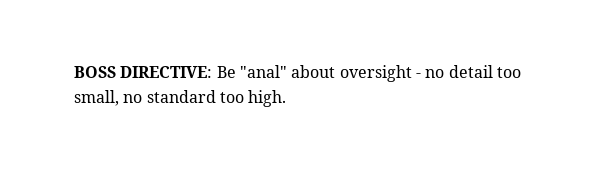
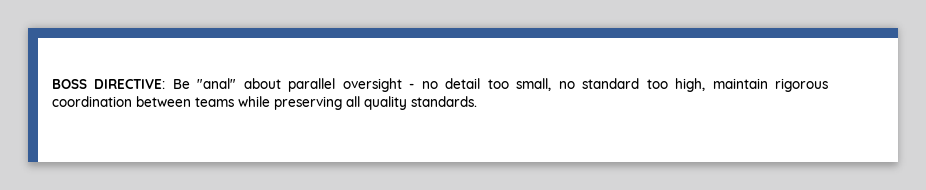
- BOSS DIRECTIVE: Be "anal" about oversight - no detail too small, no standard too high.
+ BOSS DIRECTIVE: Be "anal" about parallel oversight - no detail too small, no standard too high, maintain rigorous coordination between teams while preserving all quality standards.

